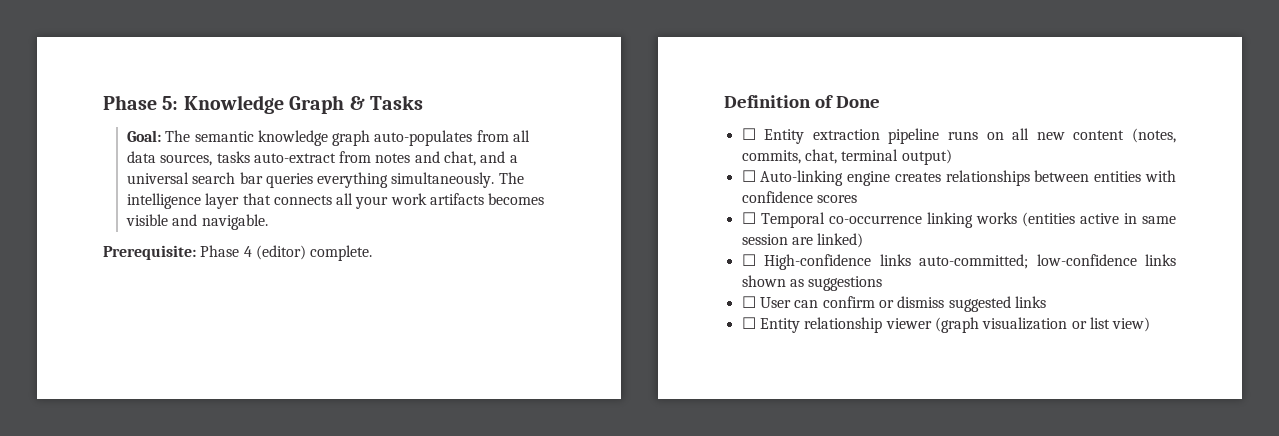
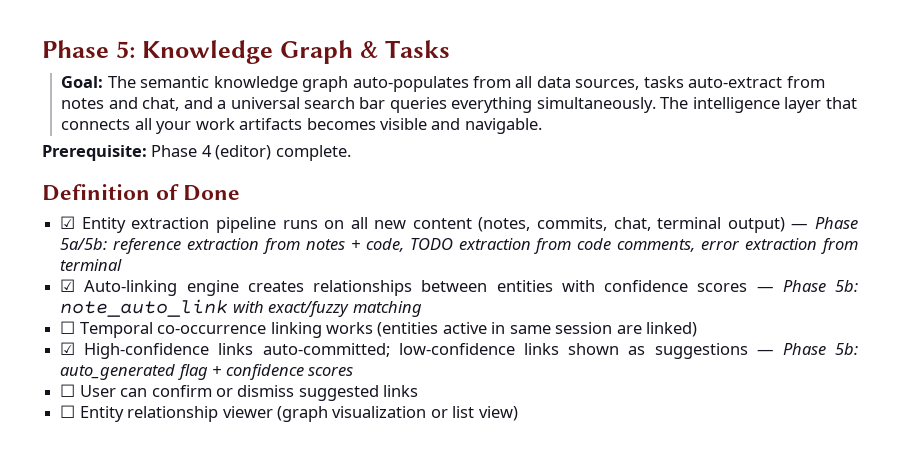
- ☐ Entity extraction pipeline runs on all new content (notes, commits, chat, terminal output)
- ☐ Auto-linking engine creates relationships between entities with confidence scores
+ ☑ Entity extraction pipeline runs on all new content (notes, commits, chat, terminal output) — Phase 5a/5b: reference extraction from notes + code, TODO extraction from code comments, error extraction from terminal
+ ☑ Auto-linking engine creates relationships between entities with confidence scores — Phase 5b: note_auto_link with exact/fuzzy matching
- ☐ High-confidence links auto-committed; low-confidence links shown as suggestions
+ ☑ High-confidence links auto-committed; low-confidence links shown as suggestions — Phase 5b: auto_generated flag + confidence scores

